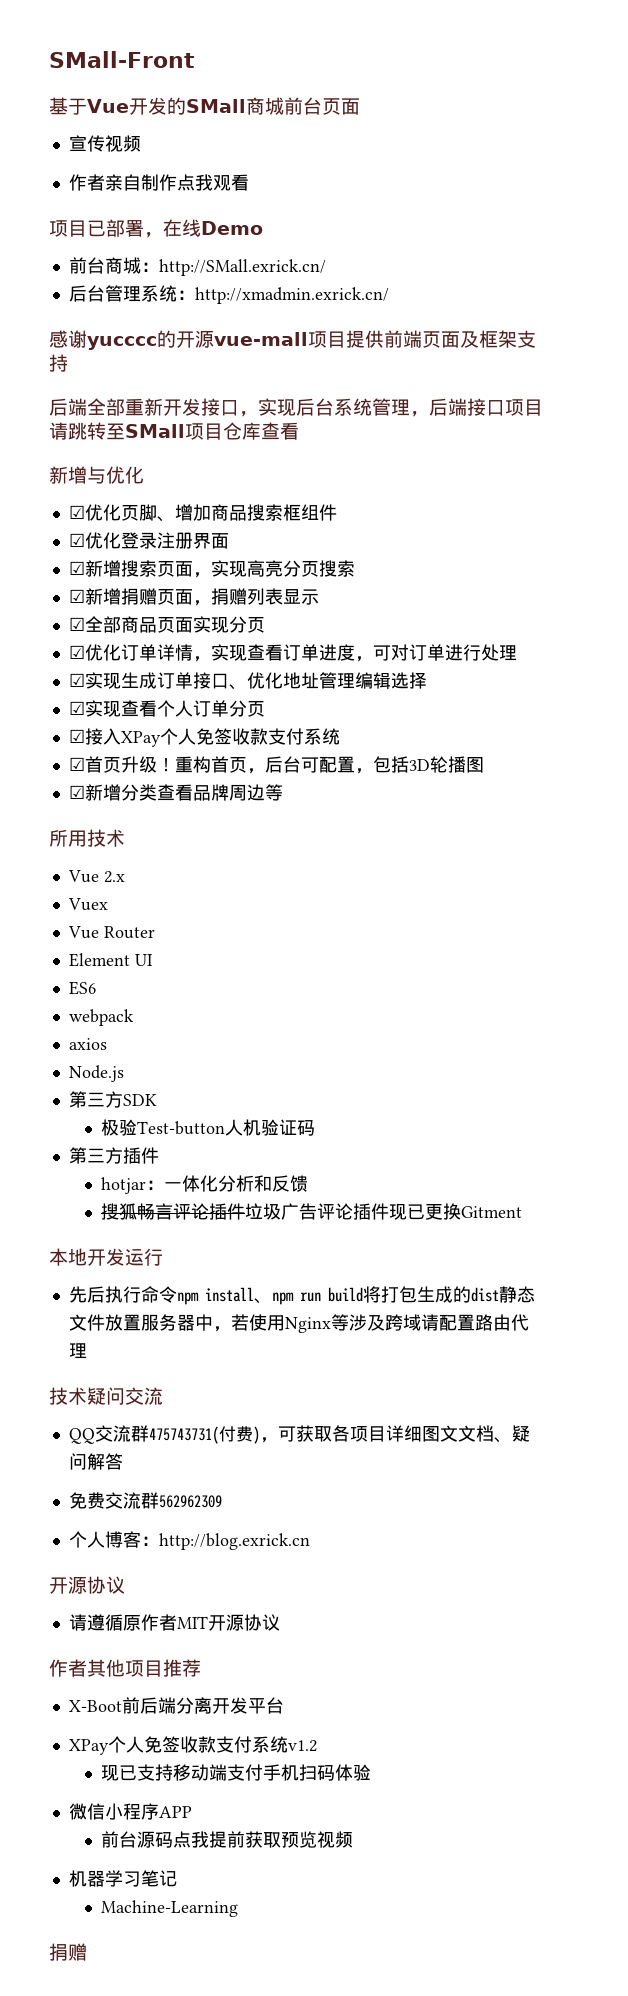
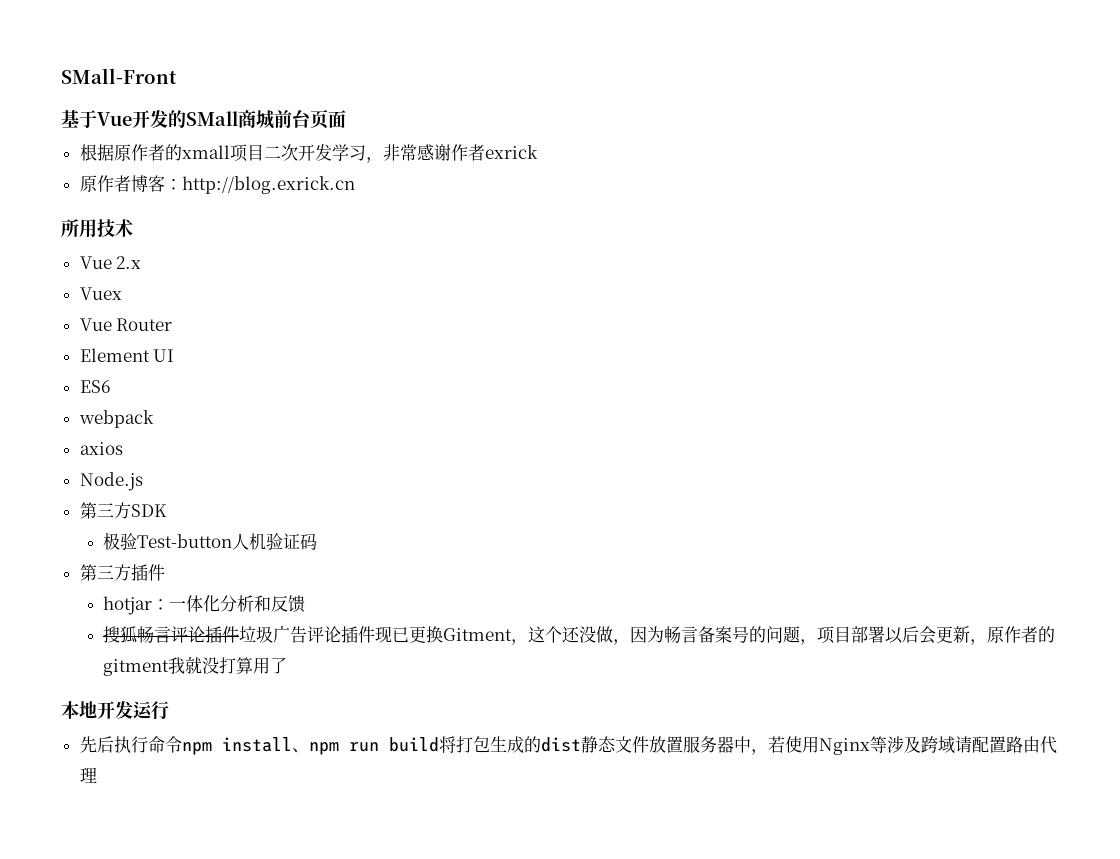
- 宣传视频
- 作者亲自制作点我观看
- 项目已部署，在线Demo
- 前台商城：http://SMall.exrick.cn/
- 后台管理系统：http://xmadmin.exrick.cn/
- 感谢yucccc的开源vue-mall项目提供前端页面及框架支持
- 后端全部重新开发接口，实现后台系统管理，后端接口项目请跳转至SMall项目仓库查看
- 新增与优化
- ☑优化页脚、增加商品搜索框组件
- ☑优化登录注册界面
- ☑新增搜索页面，实现高亮分页搜索
- ☑新增捐赠页面，捐赠列表显示
- ☑全部商品页面实现分页
- ☑优化订单详情，实现查看订单进度，可对订单进行处理
- ☑实现生成订单接口、优化地址管理编辑选择
- ☑实现查看个人订单分页
- ☑接入XPay个人免签收款支付系统
- ☑首页升级！重构首页，后台可配置，包括3D轮播图
- ☑新增分类查看品牌周边等
+ 根据原作者的xmall项目二次开发学习，非常感谢作者exrick
+ 原作者博客：http://blog.exrick.cn
- 搜狐畅言评论插件垃圾广告评论插件现已更换Gitment
+ 搜狐畅言评论插件垃圾广告评论插件现已更换Gitment，这个还没做，因为畅言备案号的问题，项目部署以后会更新，原作者的gitment我就没打算用了
- 技术疑问交流
- QQ交流群475743731(付费)，可获取各项目详细图文文档、疑问解答
- 免费交流群562962309
- 个人博客：http://blog.exrick.cn
- 开源协议
- 请遵循原作者MIT开源协议
- 作者其他项目推荐
- X-Boot前后端分离开发平台
- XPay个人免签收款支付系统v1.2
- 现已支持移动端支付手机扫码体验
- 微信小程序APP
- 前台源码点我提前获取预览视频
- 机器学习笔记
- Machine-Learning
- 捐赠

